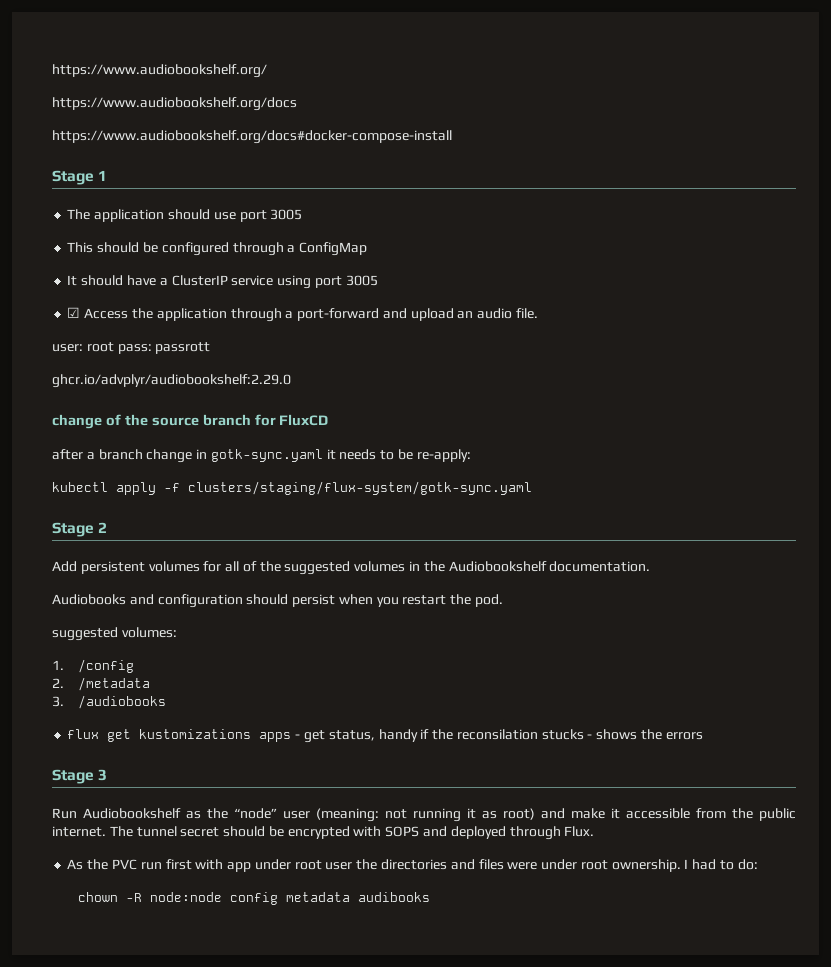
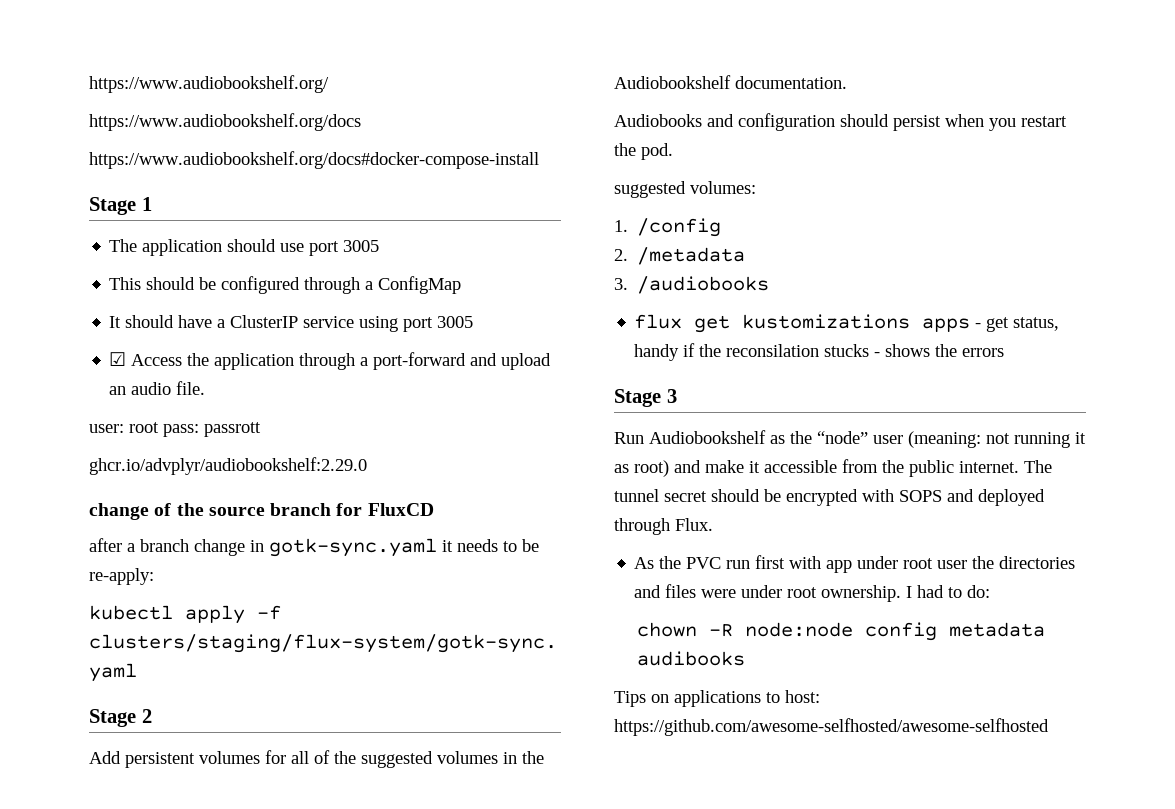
+ Tips on applications to host: https://github.com/awesome-selfhosted/awesome-selfhosted

